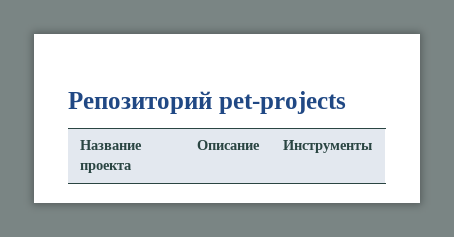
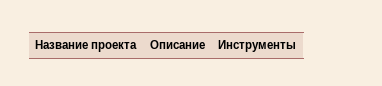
- Репозиторий pet-projects

